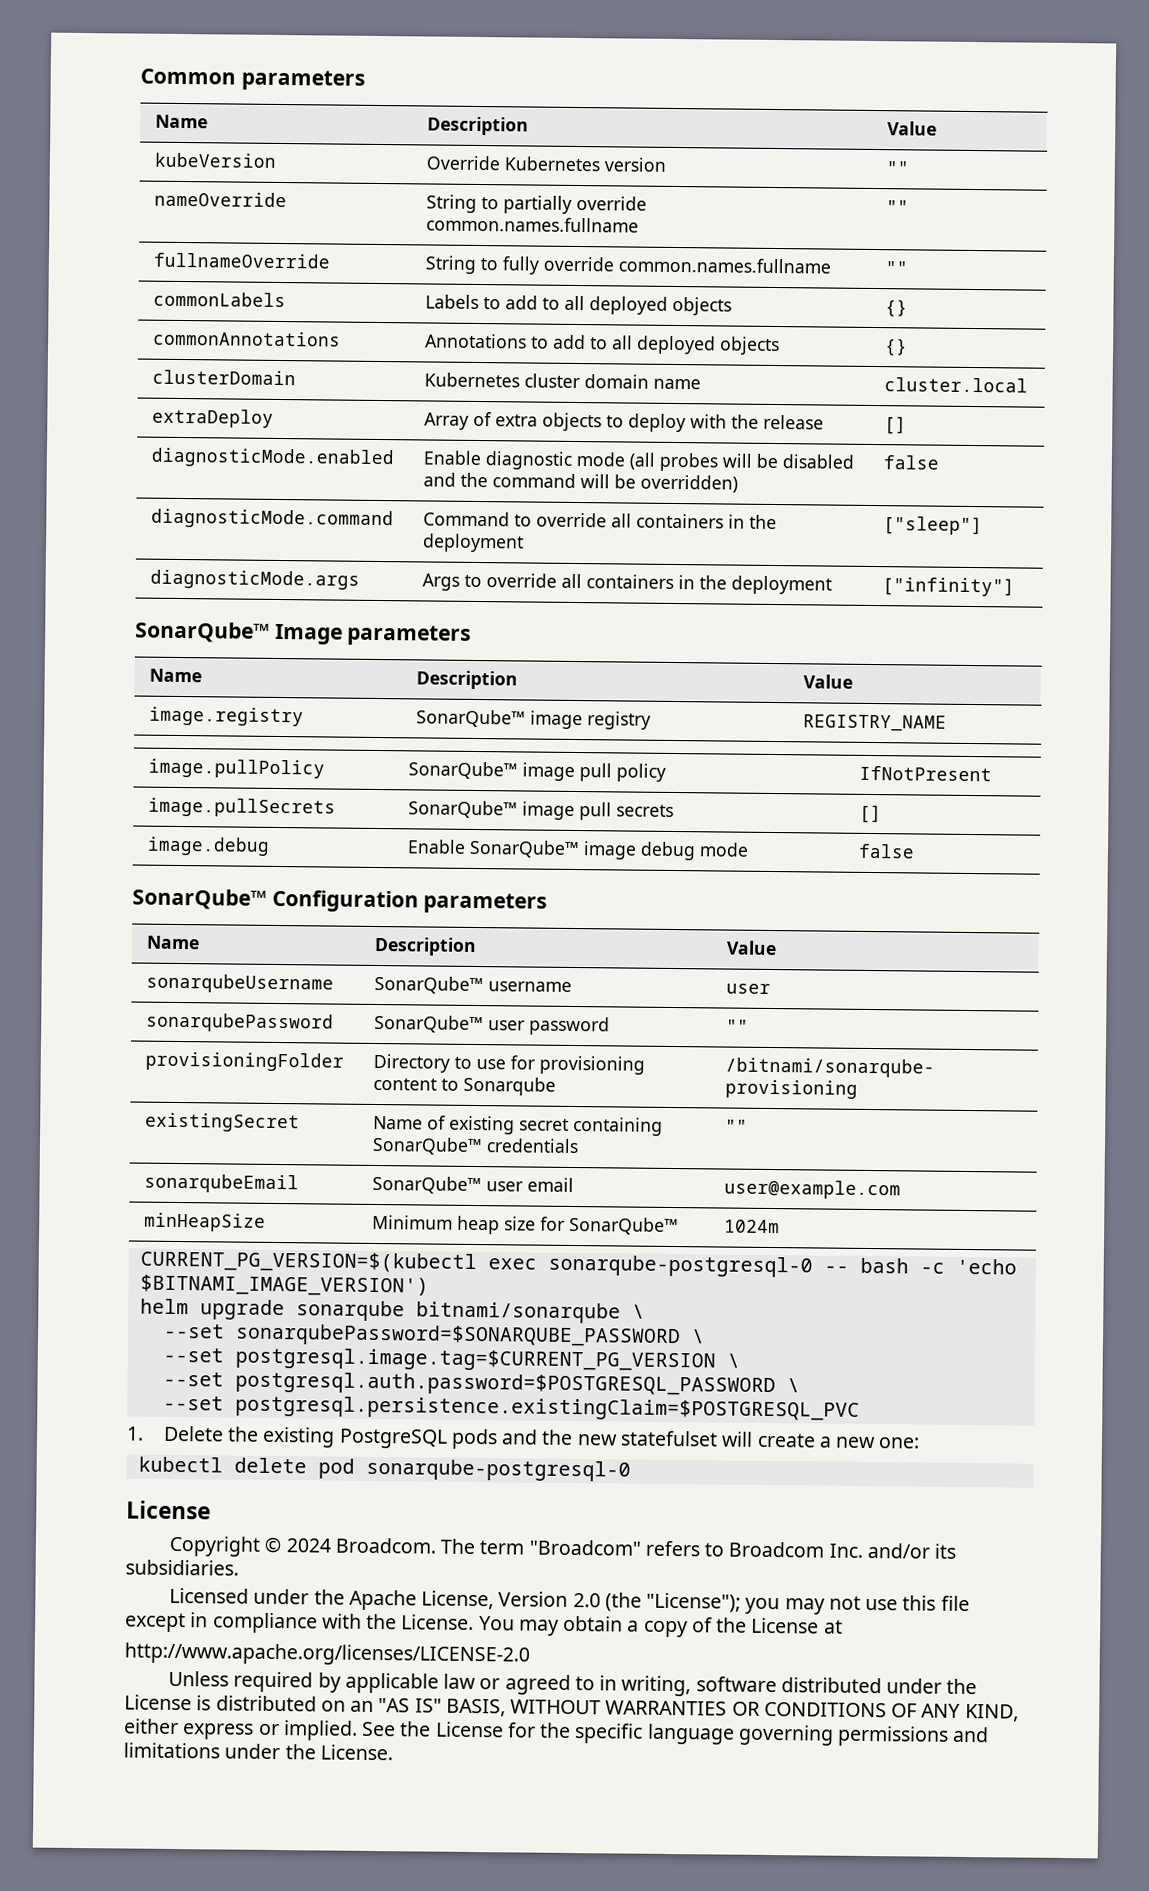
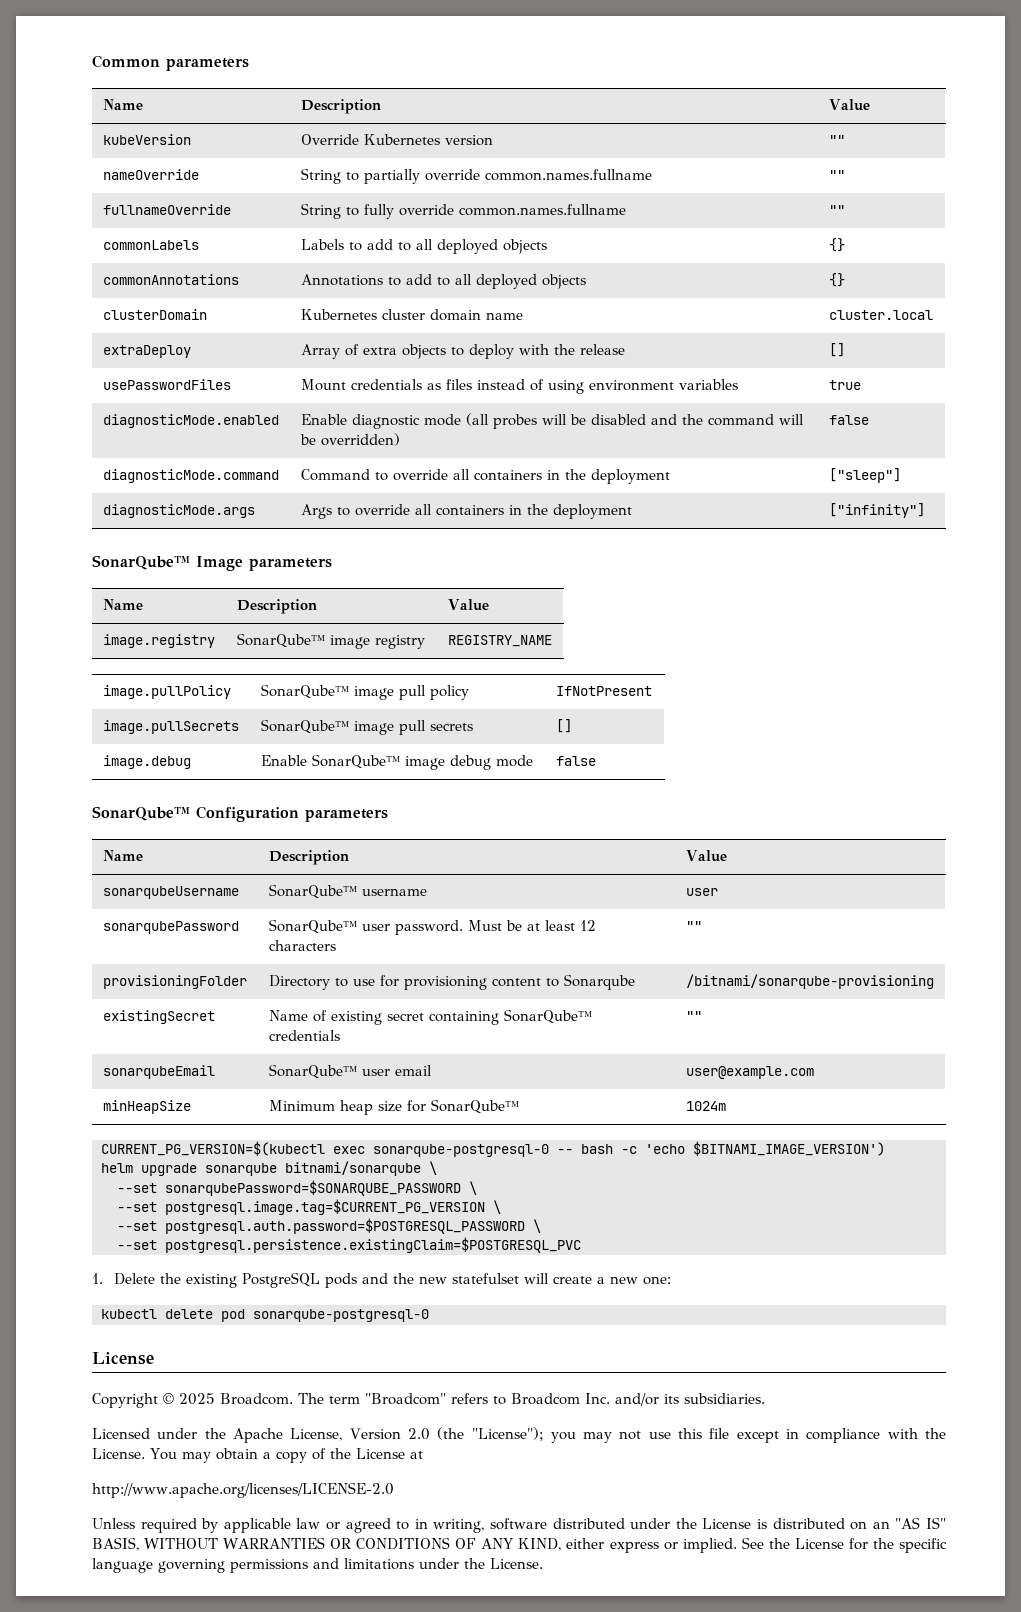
+ usePasswordFiles | Mount credentials as files instead of using environment variables | true
- sonarqubePassword | SonarQube™ user password | ""
+ sonarqubePassword | SonarQube™ user password. Must be at least 12 characters | ""
- Copyright © 2024 Broadcom.
+ Copyright © 2025 Broadcom.

